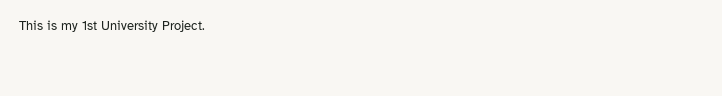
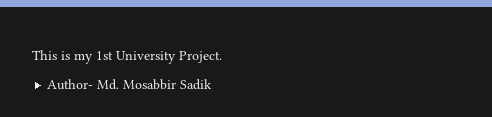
+ Author- Md. Mosabbir Sadik

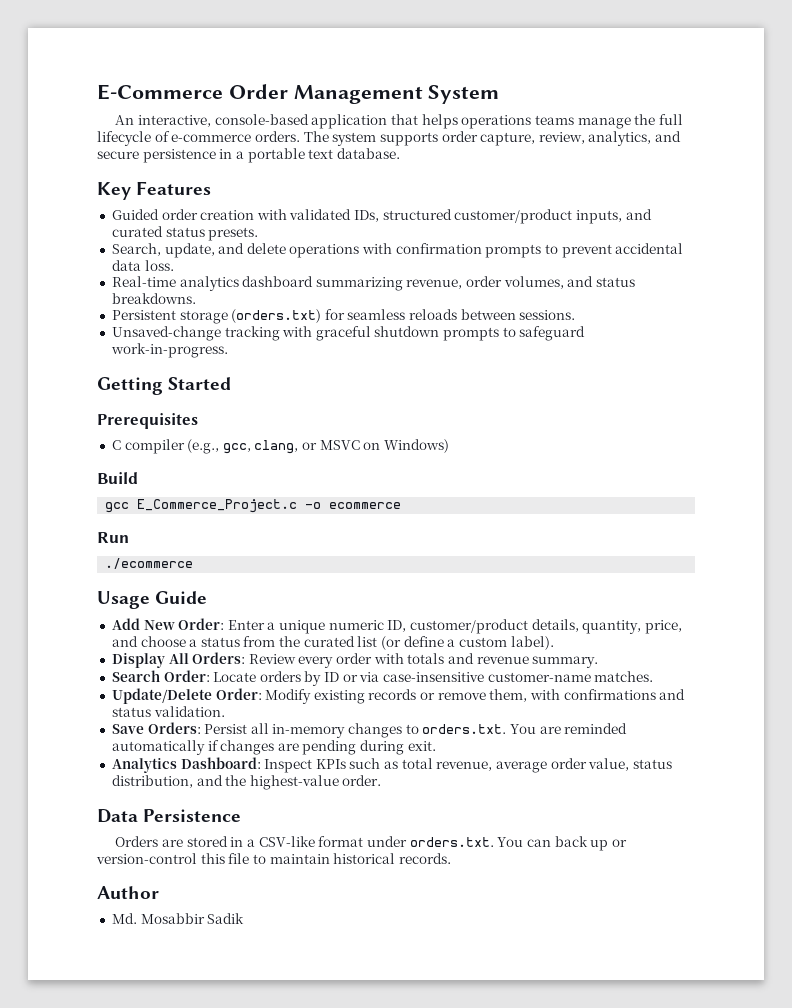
- This is my 1st University Project.
- Author- Md. Mosabbir Sadik
+ E-Commerce Order Management System
+ An interactive, console-based application that helps operations teams manage the full lifecycle of e-commerce orders. The system supports order capture, review, analytics, and secure persistence in a portable text database.
+ Key Features
+ Guided order creation with validated IDs, structured customer/product inputs, and curated status presets.
+ Search, update, and delete operations with confirmation prompts to prevent accidental data loss.
+ Real-time analytics dashboard summarizing revenue, order volumes, and status breakdowns.
+ Persistent storage (orders.txt) for seamless reloads between sessions.
+ Unsaved-change tracking with graceful shutdown prompts to safeguard work-in-progress.
+ Getting Started
+ Prerequisites
+ C compiler (e.g., gcc, clang, or MSVC on Windows)
+ Build
+ gcc E_Commerce_Project.c -o ecommerce
+ Run
+ ./ecommerce
+ Usage Guide
+ Add New Order: Enter a unique numeric ID, customer/product details, quantity, price, and choose a status from the curated list (or define a custom label).
+ Display All Orders: Review every order with totals and revenue summary.
+ Search Order: Locate orders by ID or via case-insensitive customer-name matches.
+ Update/Delete Order: Modify existing records or remove them, with confirmations and status validation.
+ Save Orders: Persist all in-memory changes to orders.txt. You are reminded automatically if changes are pending during exit.
+ Analytics Dashboard: Inspect KPIs such as total revenue, average order value, status distribution, and the highest-value order.
+ Data Persistence
+ Orders are stored in a CSV-like format under orders.txt. You can back up or version-control this file to maintain historical records.
+ Author
+ Md. Mosabbir Sadik

